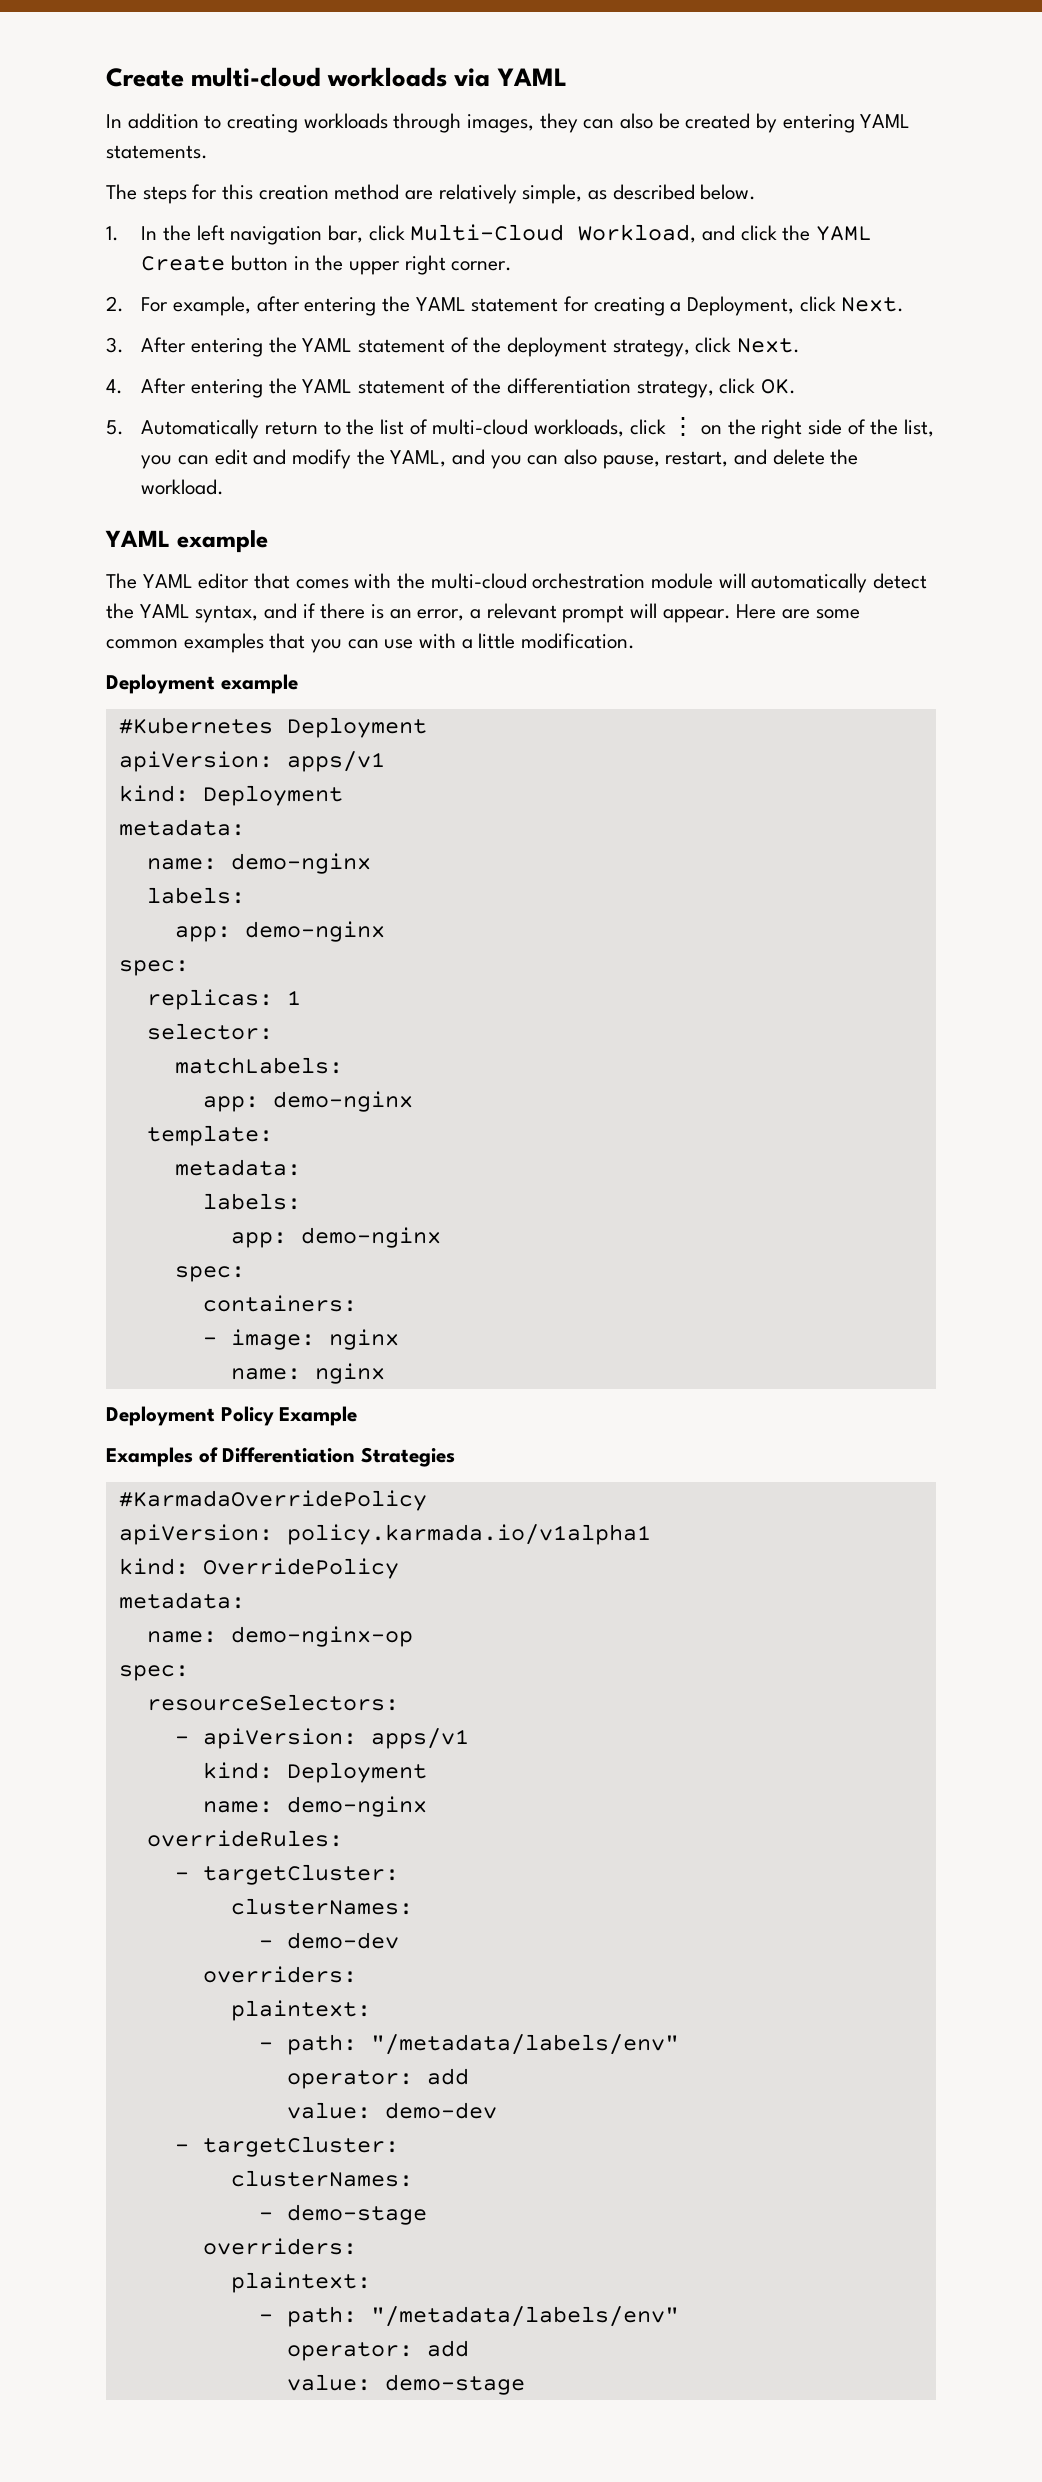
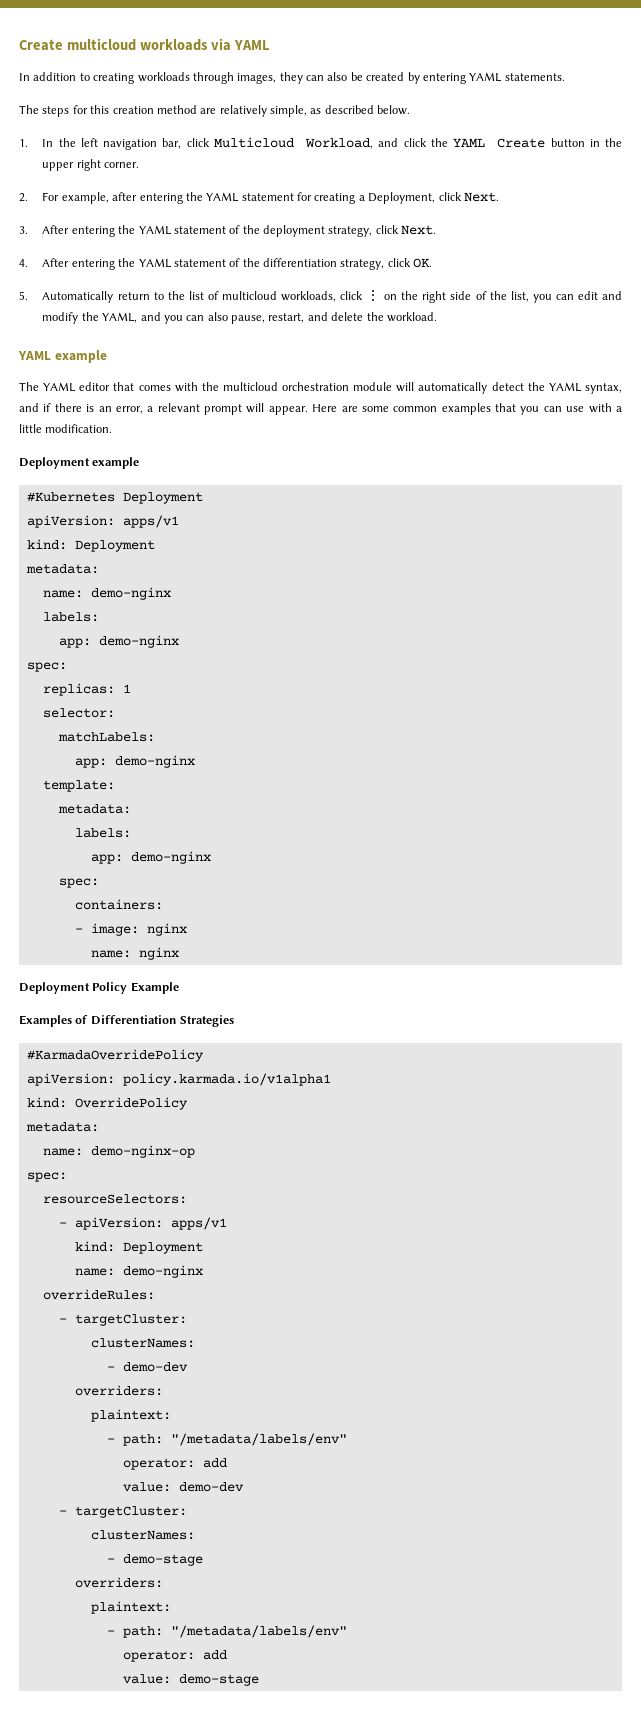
- Create multi-cloud workloads via YAML
+ Create multicloud workloads via YAML
- 1. In the left navigation bar, click Multi-Cloud Workload, and click the YAML Create button in the upper right corner.
+ 1. In the left navigation bar, click Multicloud Workload, and click the YAML Create button in the upper right corner.
- 5. Automatically return to the list of multi-cloud workloads, click ⋮ on the right side of the list, you can edit and modify the YAML, and you can also pause, restart, and delete the workload.
+ 5. Automatically return to the list of multicloud workloads, click ⋮ on the right side of the list, you can edit and modify the YAML, and you can also pause, restart, and delete the workload.
- The YAML editor that comes with the multi-cloud orchestration module will automatically detect the YAML syntax, and if there is an error, a relevant prompt will appear.
+ The YAML editor that comes with the multicloud orchestration module will automatically detect the YAML syntax, and if there is an error, a relevant prompt will appear.

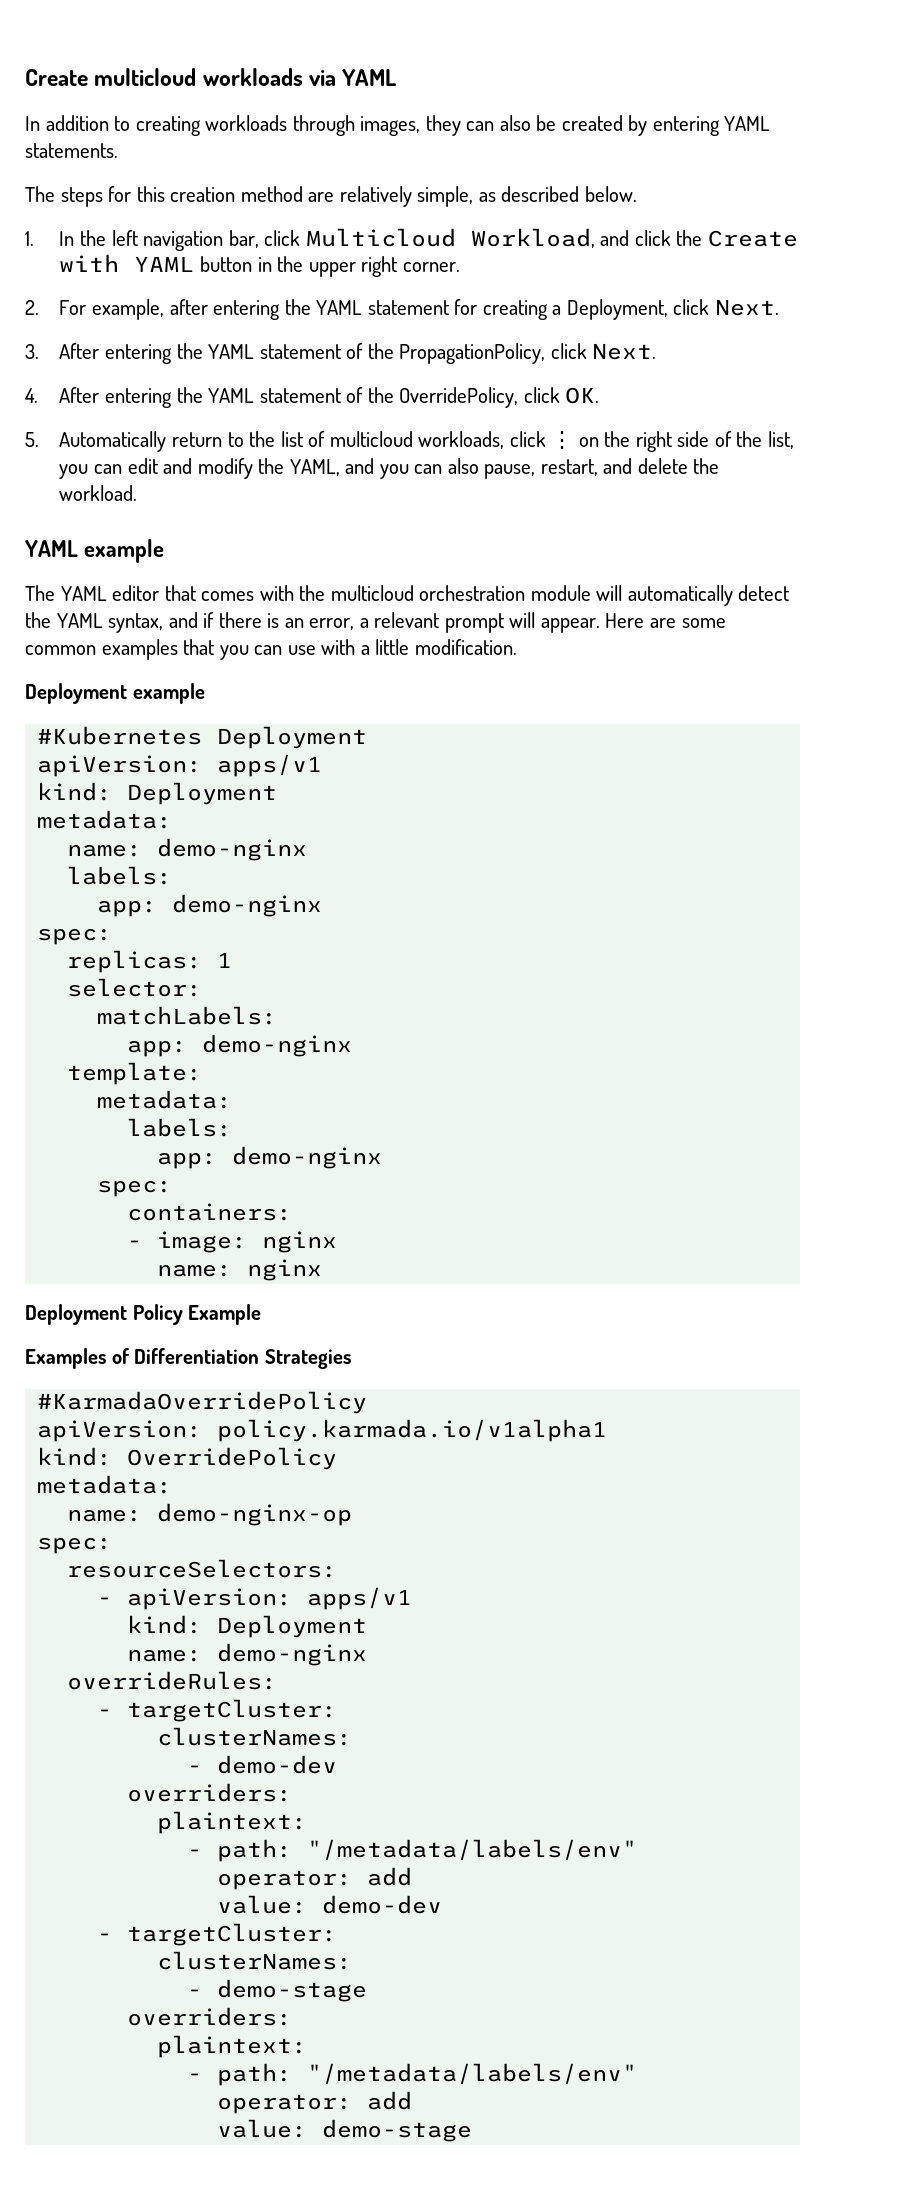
- 1. In the left navigation bar, click Multicloud Workload, and click the YAML Create button in the upper right corner.
+ 1. In the left navigation bar, click Multicloud Workload, and click the Create with YAML button in the upper right corner.
- 3. After entering the YAML statement of the deployment strategy, click Next.
+ 3. After entering the YAML statement of the PropagationPolicy, click Next.
- 4. After entering the YAML statement of the differentiation strategy, click OK.
+ 4. After entering the YAML statement of the OverridePolicy, click OK.

